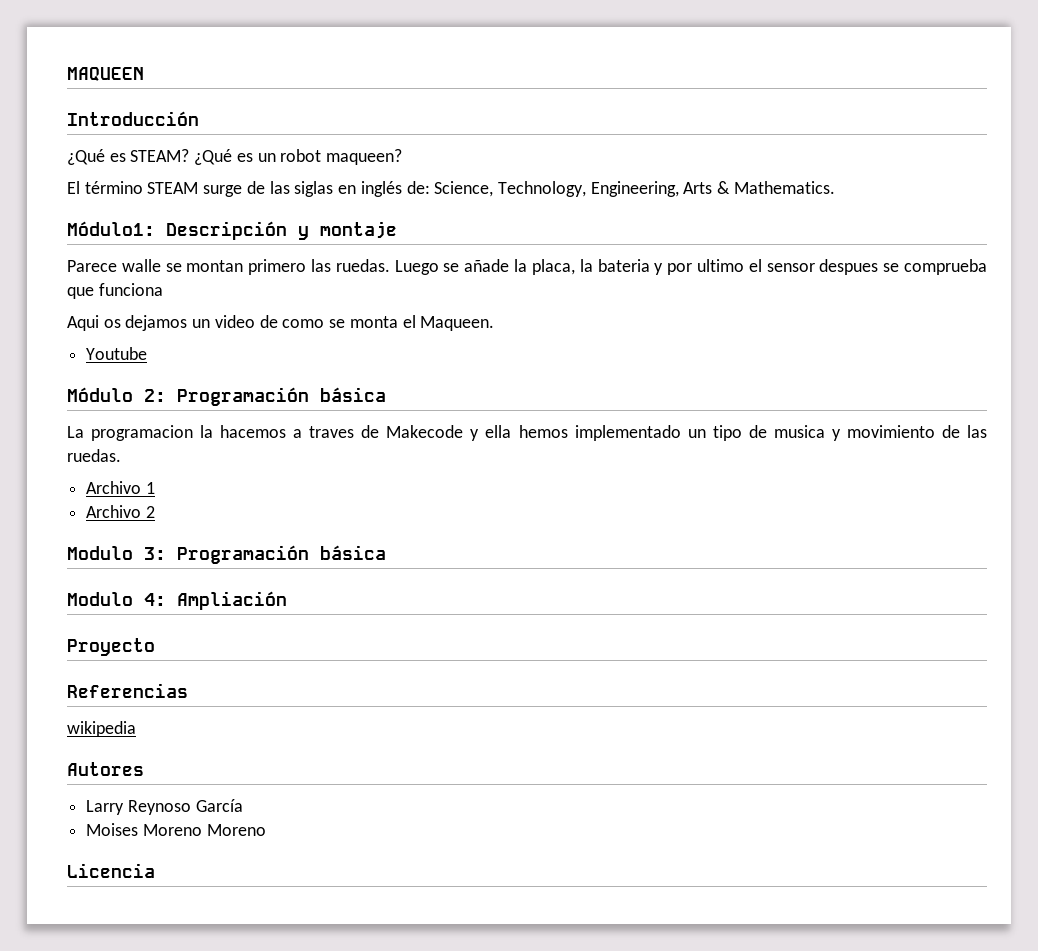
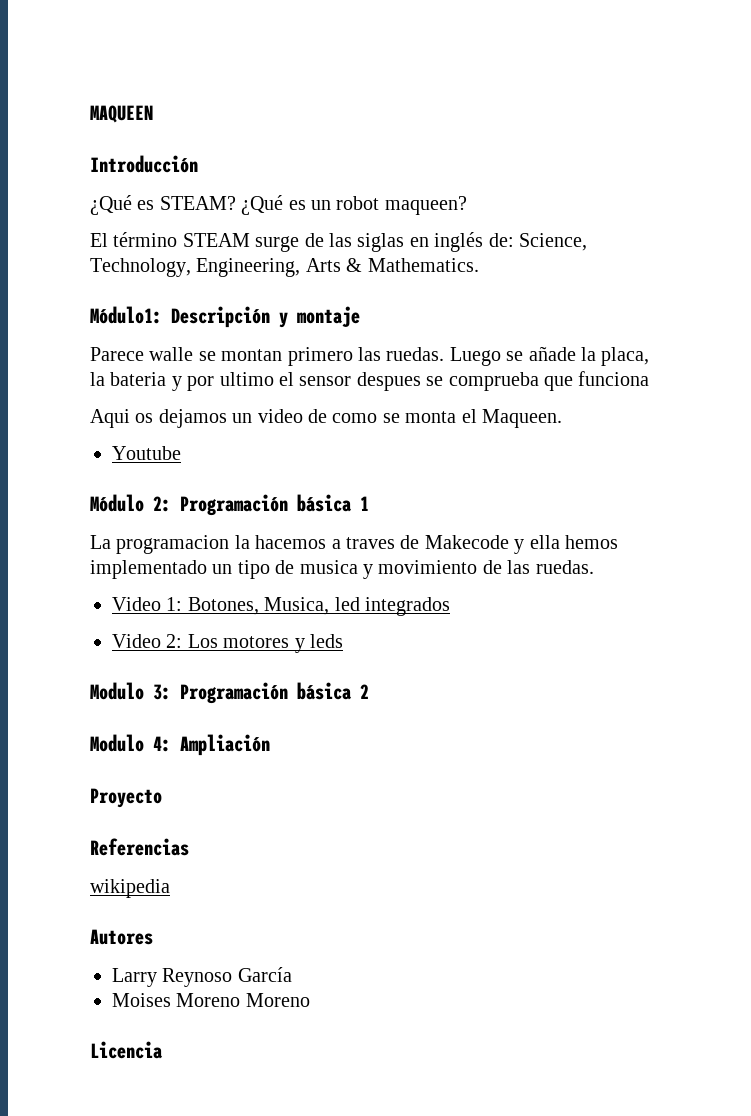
- Módulo 2: Programación básica
+ Módulo 2: Programación básica 1
- Archivo 1
- Archivo 2
+ Video 1: Botones, Musica, led integrados
+ Video 2: Los motores y leds
- Modulo 3: Programación básica
+ Modulo 3: Programación básica 2

